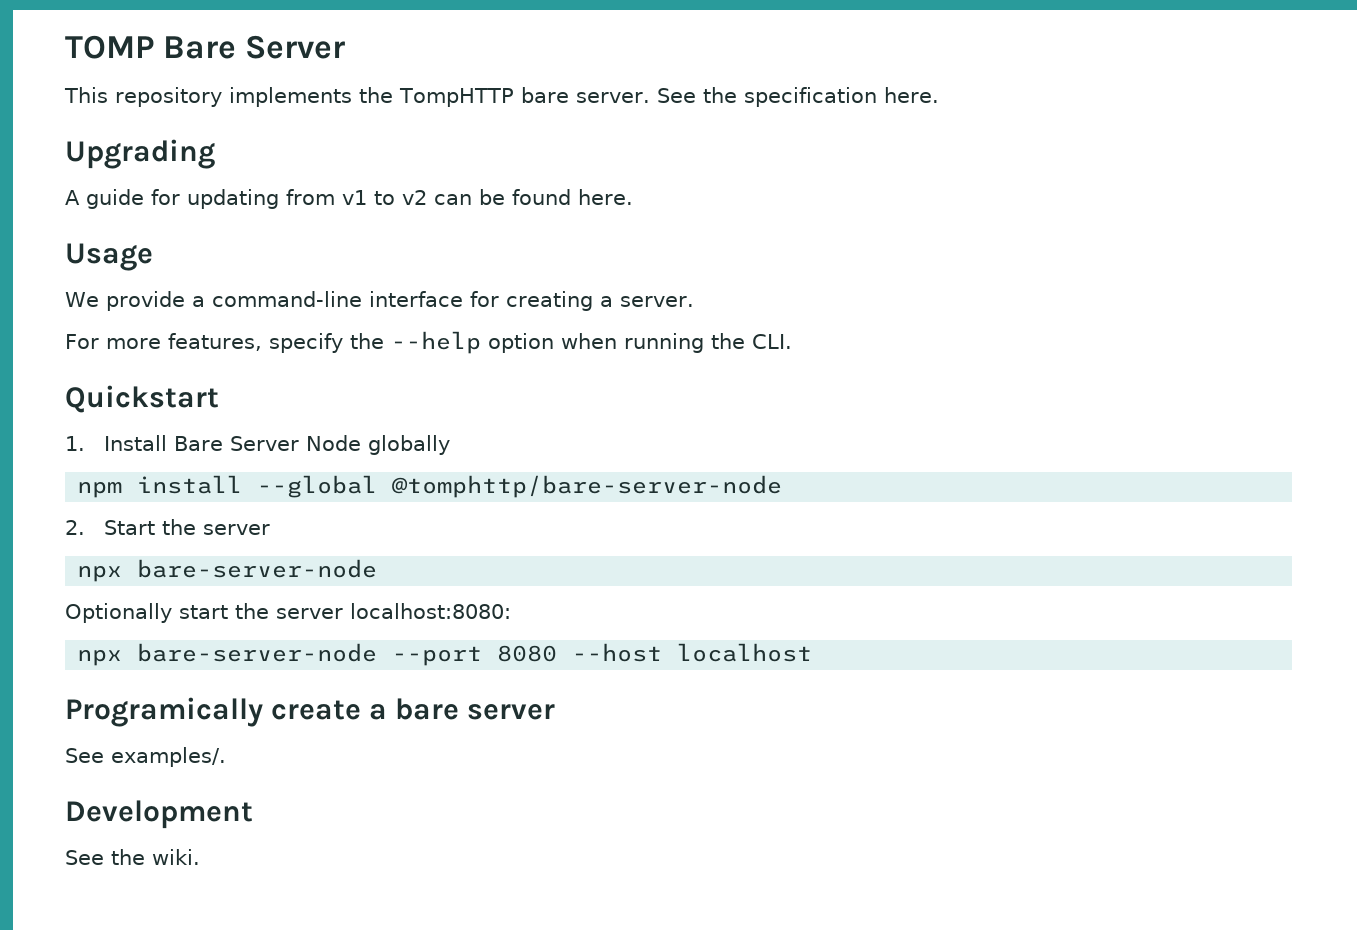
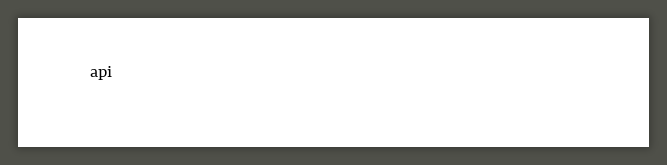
- TOMP Bare Server
- This repository implements the TompHTTP bare server. See the specification here.
- Upgrading
- A guide for updating from v1 to v2 can be found here.
- Usage
- We provide a command-line interface for creating a server.
- For more features, specify the --help option when running the CLI.
- Quickstart
- 1. Install Bare Server Node globally
- npm install --global @tomphttp/bare-server-node
- 2. Start the server
- npx bare-server-node
- Optionally start the server localhost:8080:
- npx bare-server-node --port 8080 --host localhost
- Programically create a bare server
- See examples/.
- Development
- See the wiki.
+ api

